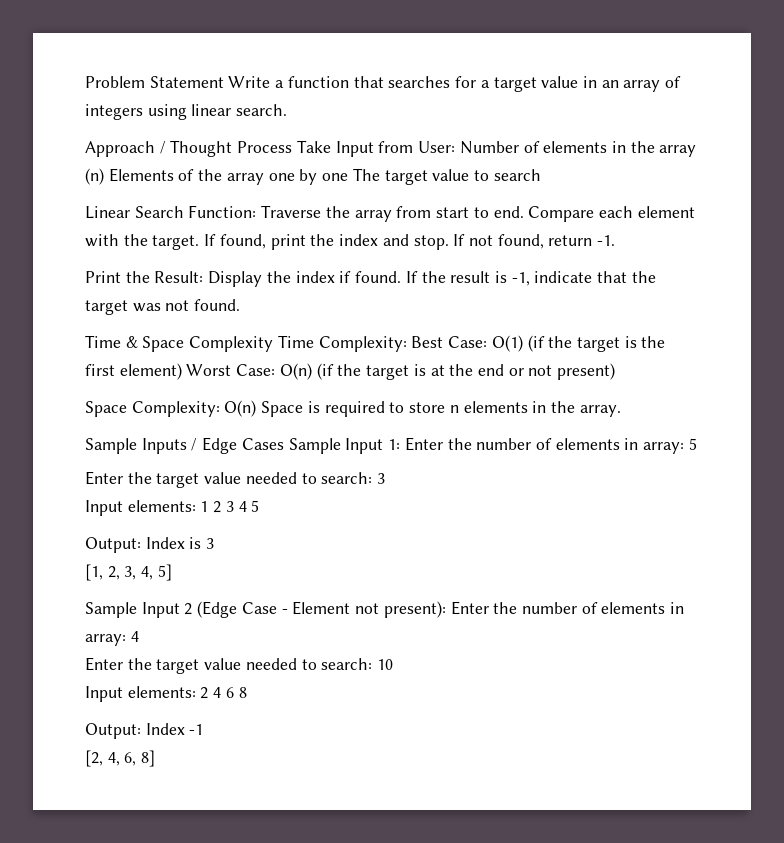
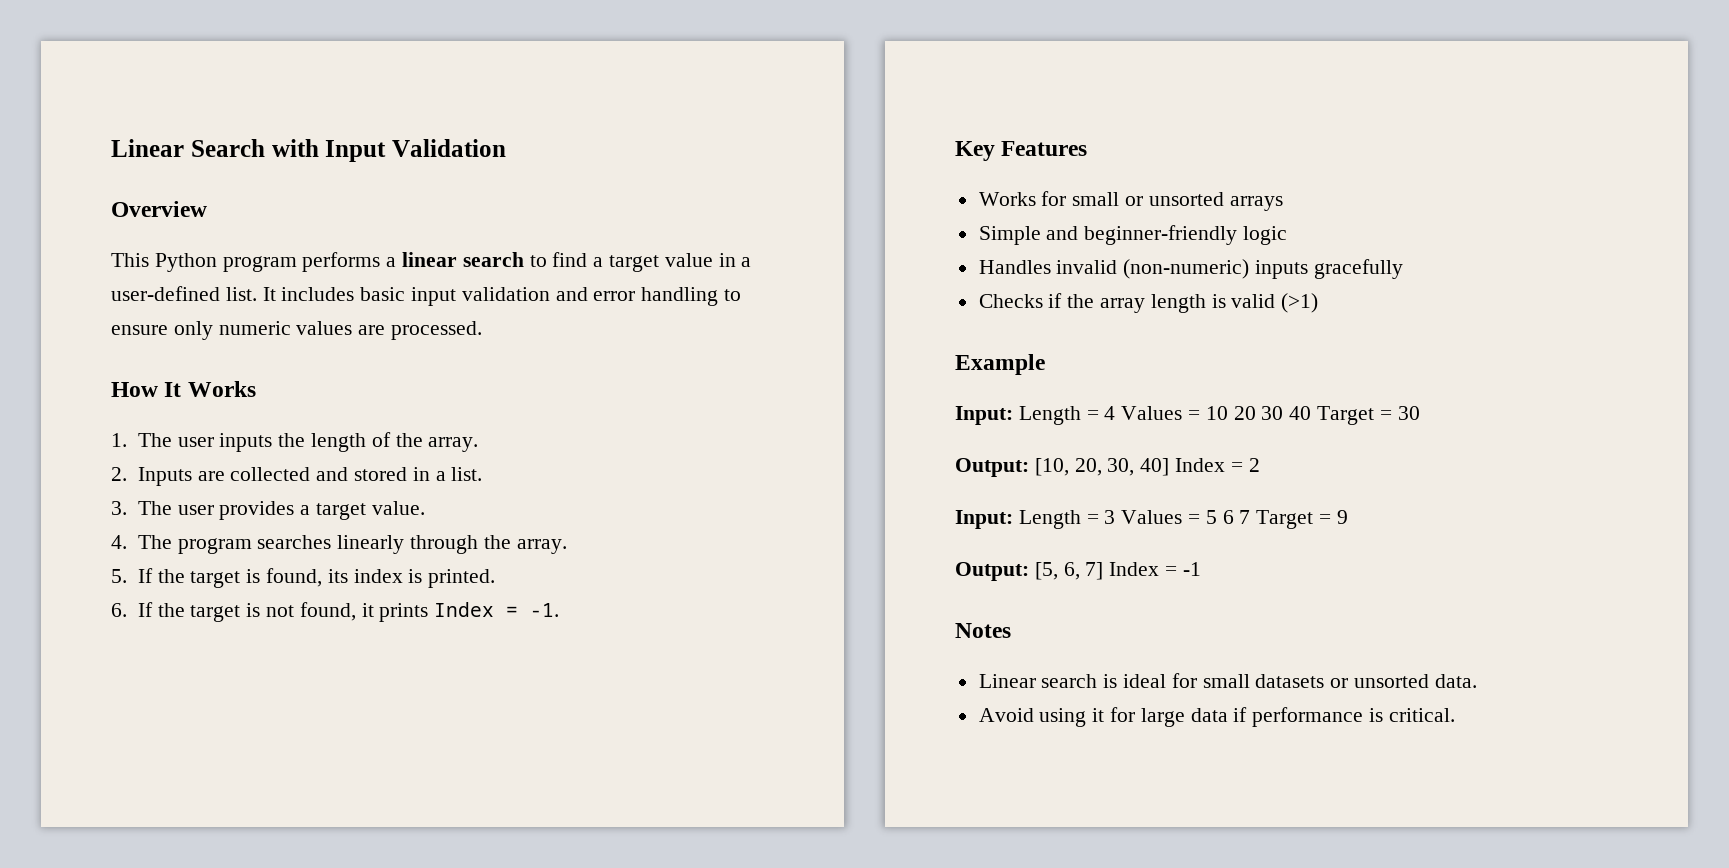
- Problem Statement Write a function that searches for a target value in an array of integers using linear search.
- Approach / Thought Process Take Input from User: Number of elements in the array (n) Elements of the array one by one The target value to search
- Linear Search Function: Traverse the array from start to end. Compare each element with the target. If found, print the index and stop. If not found, return -1.
- Print the Result: Display the index if found. If the result is -1, indicate that the target was not found.
- Time & Space Complexity Time Complexity: Best Case: O(1) (if the target is the first element) Worst Case: O(n) (if the target is at the end or not present)
- Space Complexity: O(n) Space is required to store n elements in the array.
- Sample Inputs / Edge Cases Sample Input 1: Enter the number of elements in array: 5
- Enter the target value needed to search: 3
- Input elements: 1 2 3 4 5
- Output: Index is 3
- [1, 2, 3, 4, 5]
- Sample Input 2 (Edge Case - Element not present): Enter the number of elements in array: 4
- Enter the target value needed to search: 10
- Input elements: 2 4 6 8
- Output: Index -1
- [2, 4, 6, 8]
+ Linear Search with Input Validation
+ Overview
+ This Python program performs a linear search to find a target value in a user-defined list. It includes basic input validation and error handling to ensure only numeric values are processed.
+ How It Works
+ 1. The user inputs the length of the array.
+ 2. Inputs are collected and stored in a list.
+ 3. The user provides a target value.
+ 4. The program searches linearly through the array.
+ 5. If the target is found, its index is printed.
+ 6. If the target is not found, it prints Index = -1.
+ Key Features
+ Works for small or unsorted arrays
+ Simple and beginner-friendly logic
+ Handles invalid (non-numeric) inputs gracefully
+ Checks if the array length is valid (>1)
+ Example
+ Input: Length = 4 Values = 10 20 30 40 Target = 30
+ Output: [10, 20, 30, 40] Index = 2
+ Input: Length = 3 Values = 5 6 7 Target = 9
+ Output: [5, 6, 7] Index = -1
+ Notes
+ Linear search is ideal for small datasets or unsorted data.
+ Avoid using it for large data if performance is critical.

